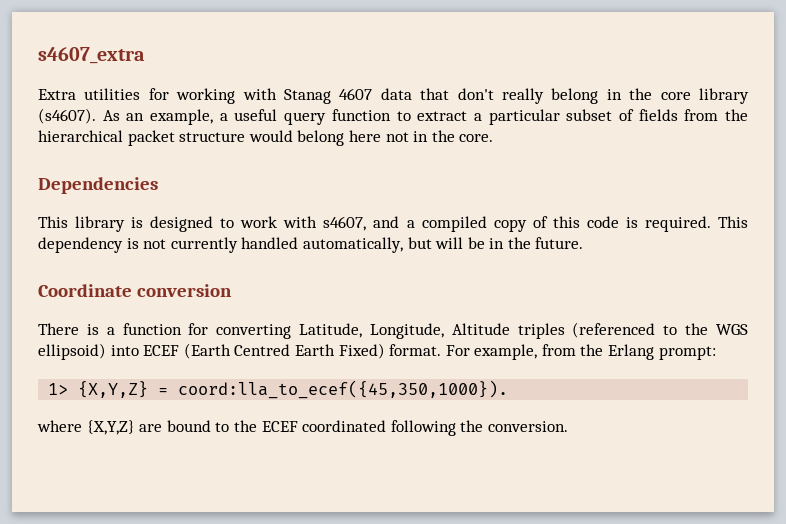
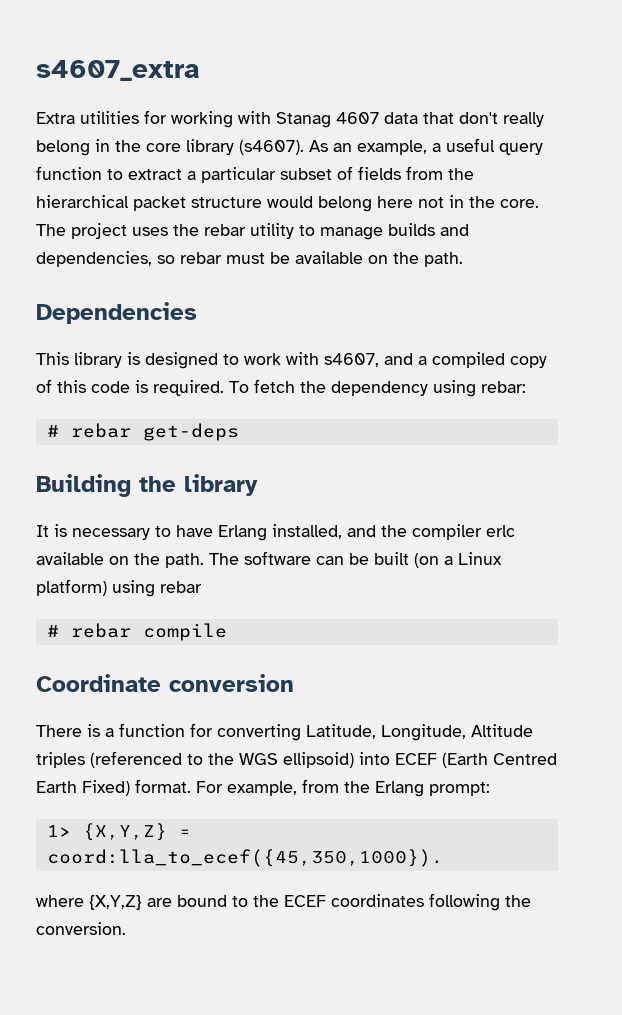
+ The project uses the rebar utility to manage builds and dependencies, so rebar must be available on the path.
- This dependency is not currently handled automatically, but will be in the future.
+ To fetch the dependency using rebar:
+ # rebar get-deps
+ Building the library
+ It is necessary to have Erlang installed, and the compiler erlc available on the path. The software can be built (on a Linux platform) using rebar
+ # rebar compile
- where {X,Y,Z} are bound to the ECEF coordinated following the conversion.
+ where {X,Y,Z} are bound to the ECEF coordinates following the conversion.

